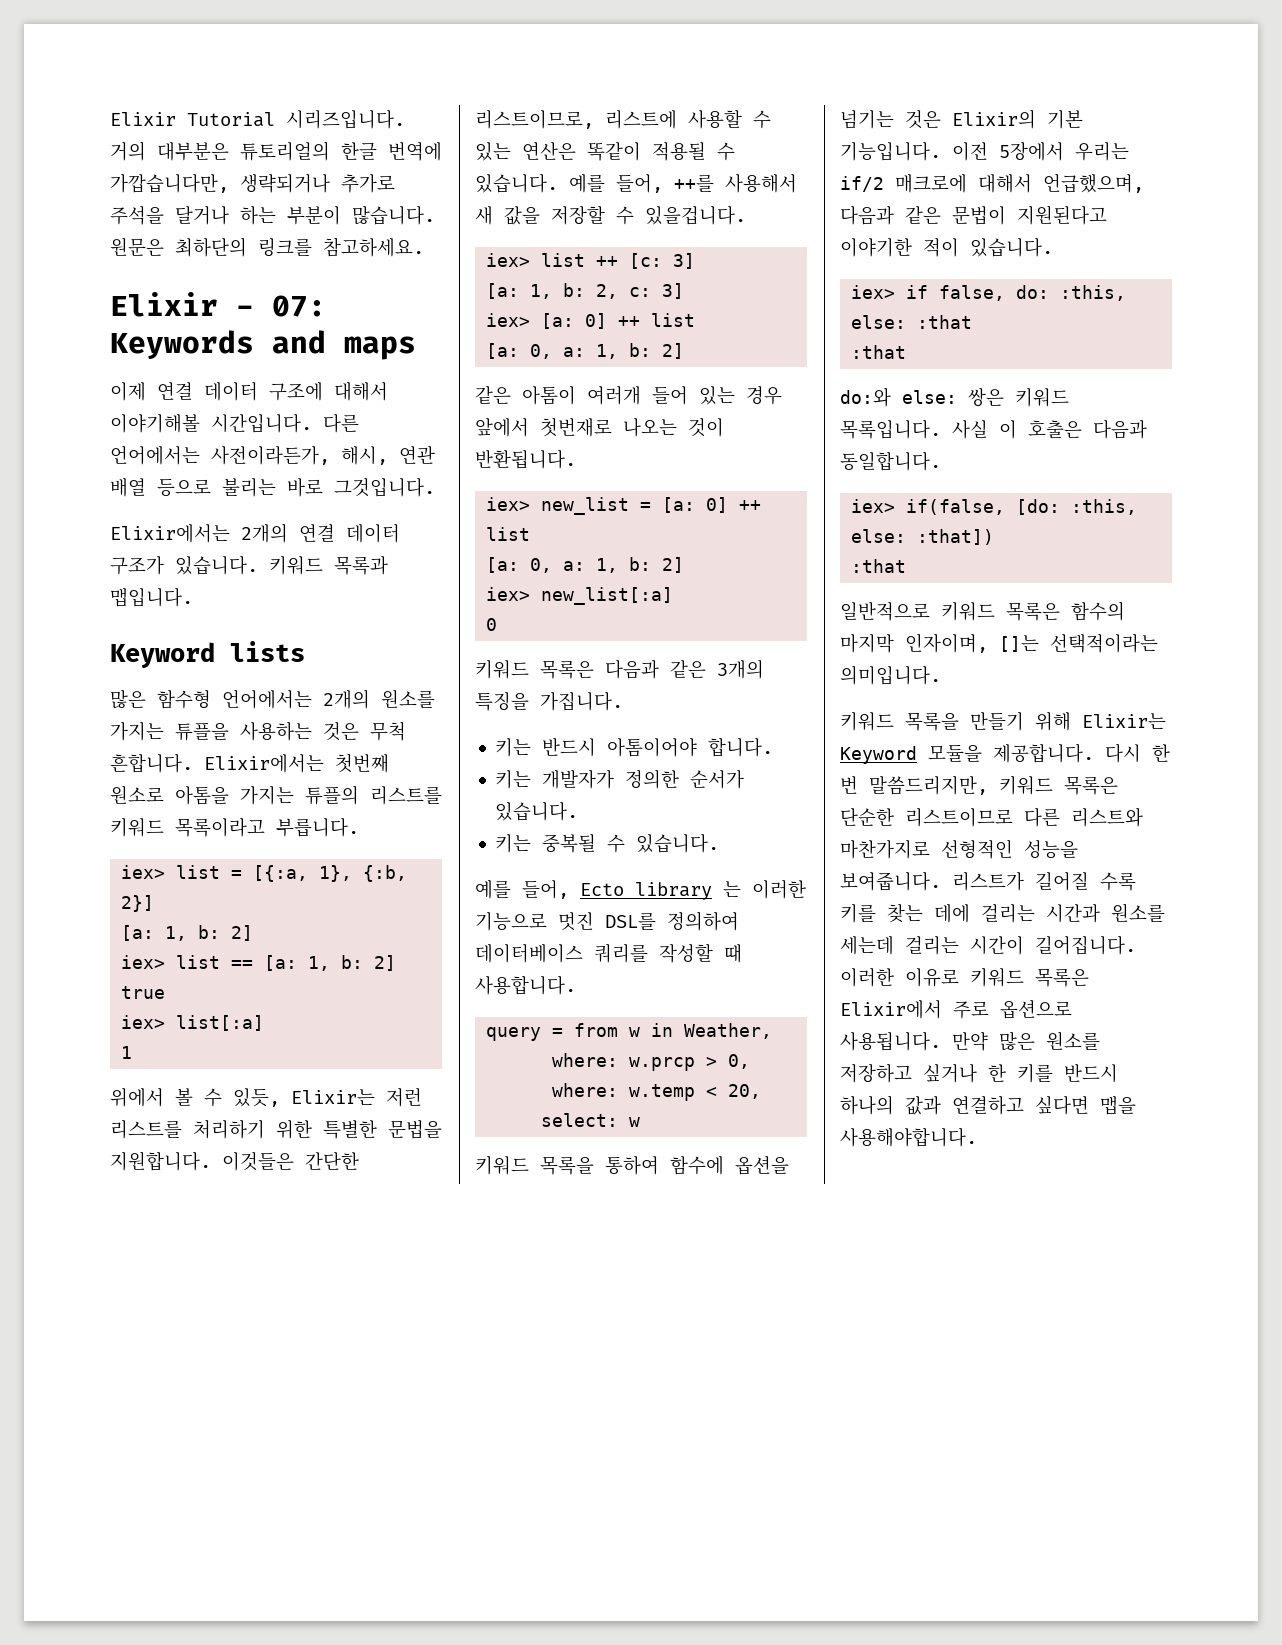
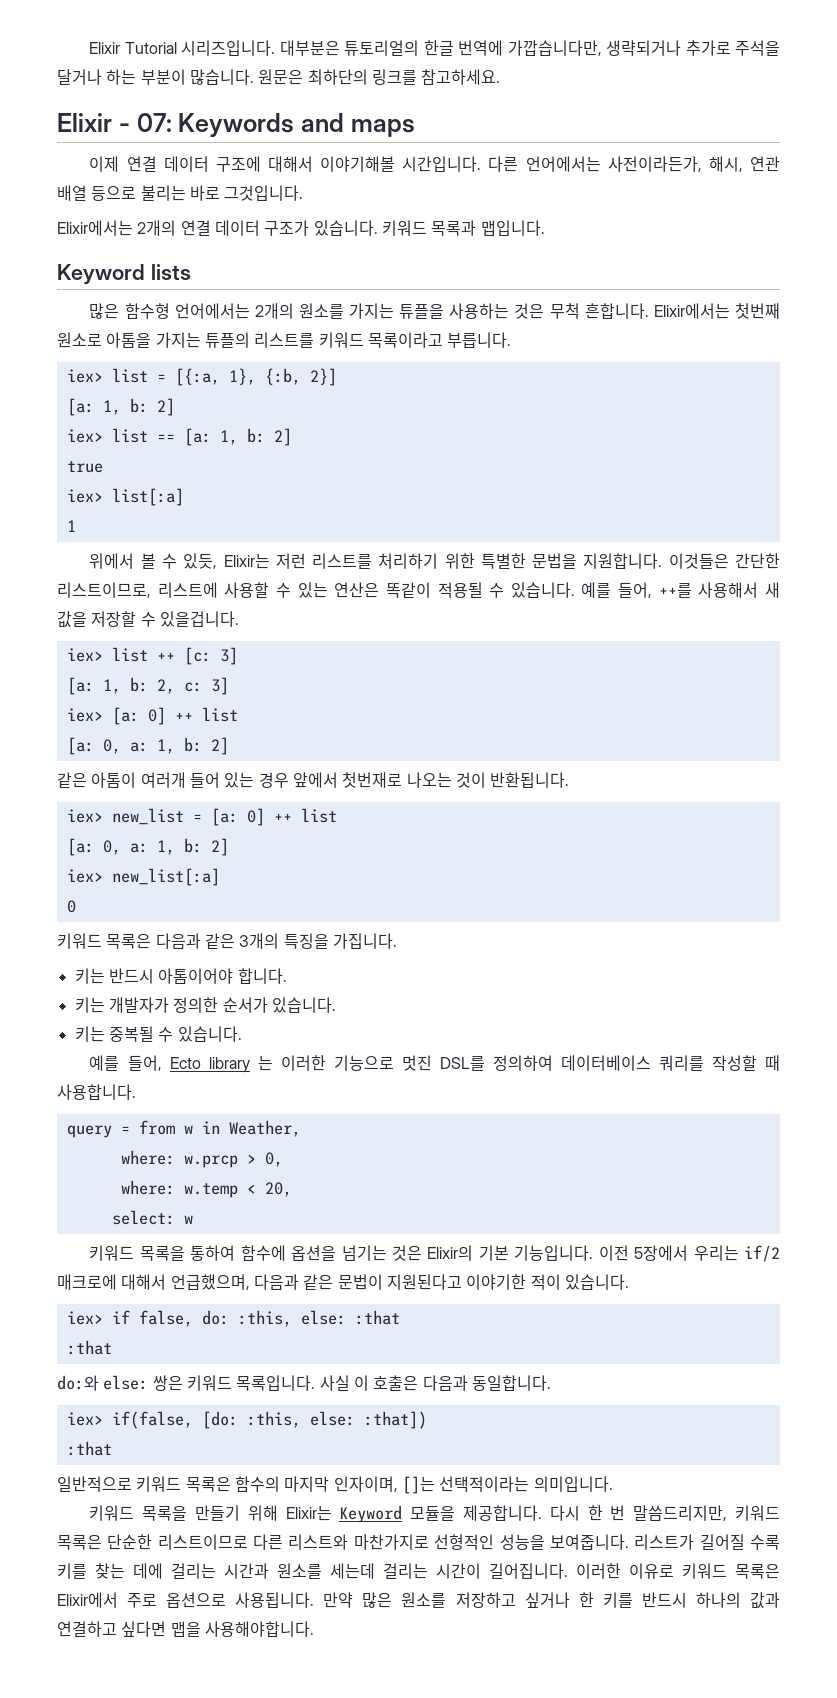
- 거의 대부분은 튜토리얼의 한글 번역에 가깝습니다만, 생략되거나 추가로 주석을 달거나 하는 부분이 많습니다.
+ 대부분은 튜토리얼의 한글 번역에 가깝습니다만, 생략되거나 추가로 주석을 달거나 하는 부분이 많습니다.

